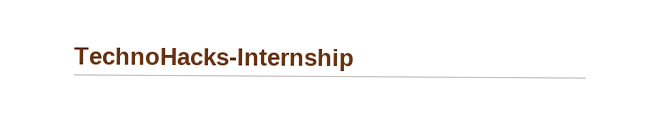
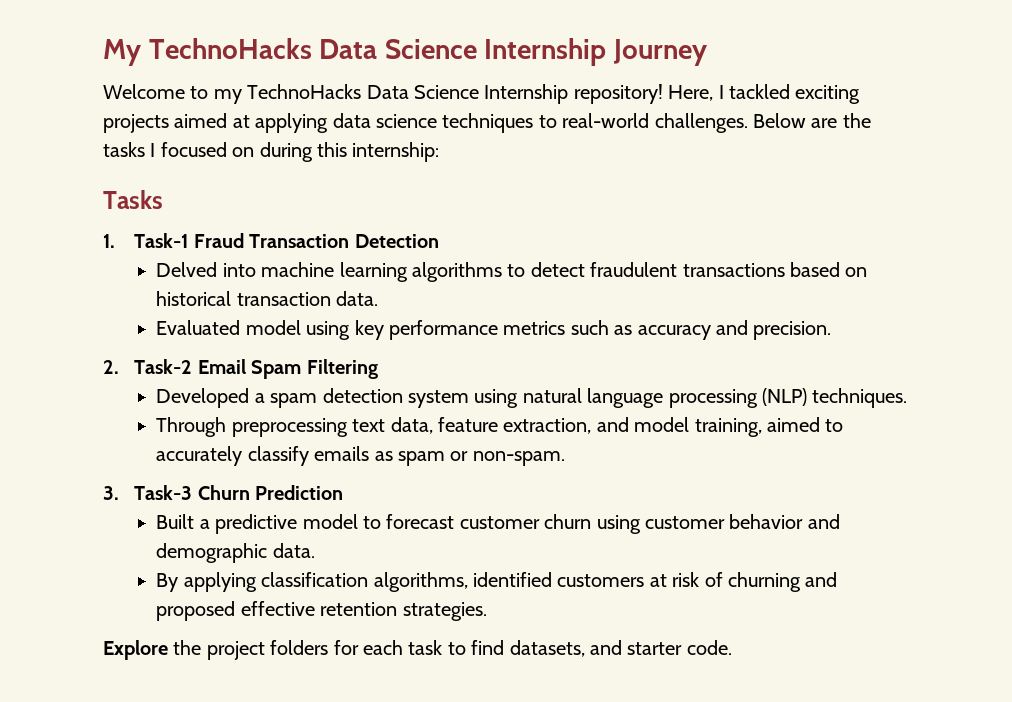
- TechnoHacks-Internship
+ My TechnoHacks Data Science Internship Journey
+ Welcome to my TechnoHacks Data Science Internship repository! Here, I tackled exciting projects aimed at applying data science techniques to real-world challenges. Below are the tasks I focused on during this internship:
+ Tasks
+ 1. Task-1 Fraud Transaction Detection
+ Delved into machine learning algorithms to detect fraudulent transactions based on historical transaction data.
+ Evaluated model using key performance metrics such as accuracy and precision.
+ 2. Task-2 Email Spam Filtering
+ Developed a spam detection system using natural language processing (NLP) techniques.
+ Through preprocessing text data, feature extraction, and model training, aimed to accurately classify emails as spam or non-spam.
+ 3. Task-3 Churn Prediction
+ Built a predictive model to forecast customer churn using customer behavior and demographic data.
+ By applying classification algorithms, identified customers at risk of churning and proposed effective retention strategies.
+ Explore the project folders for each task to find datasets, and starter code.

